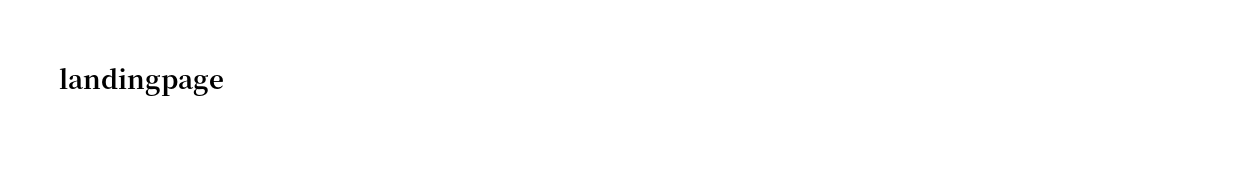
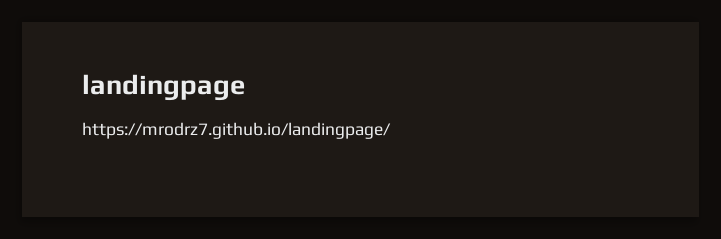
+ https://mrodrz7.github.io/landingpage/

